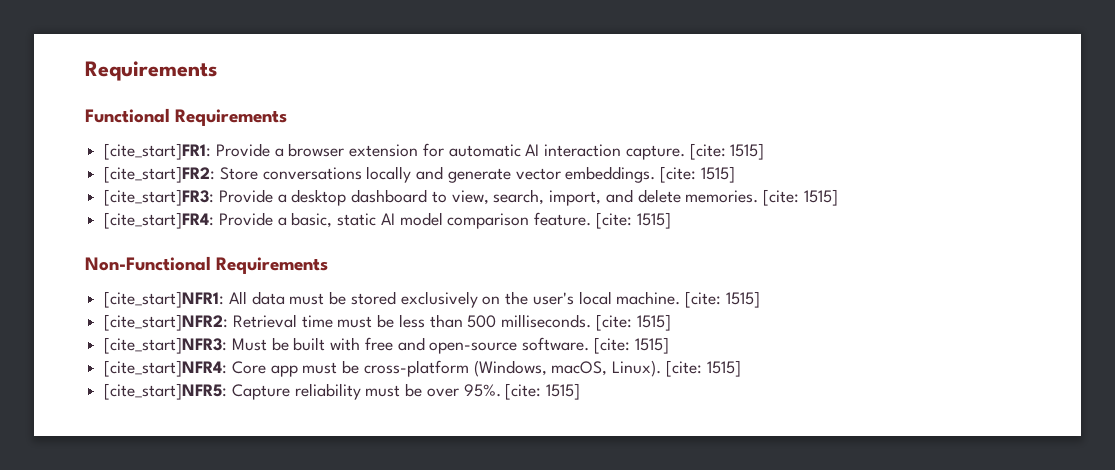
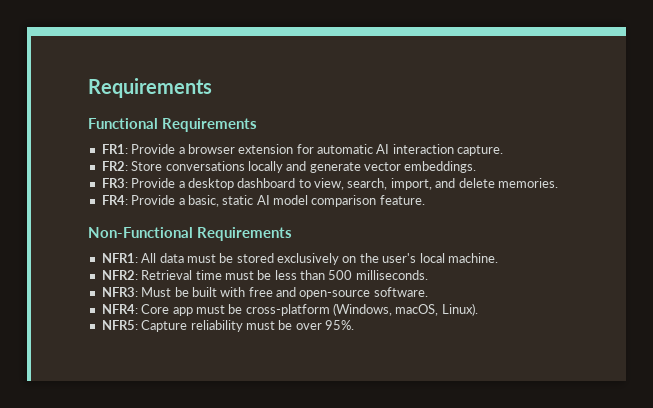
- [cite_start]FR1: Provide a browser extension for automatic AI interaction capture. [cite: 1515]
- [cite_start]FR2: Store conversations locally and generate vector embeddings. [cite: 1515]
- [cite_start]FR3: Provide a desktop dashboard to view, search, import, and delete memories. [cite: 1515]
- [cite_start]FR4: Provide a basic, static AI model comparison feature. [cite: 1515]
+ FR1: Provide a browser extension for automatic AI interaction capture.
+ FR2: Store conversations locally and generate vector embeddings.
+ FR3: Provide a desktop dashboard to view, search, import, and delete memories.
+ FR4: Provide a basic, static AI model comparison feature.
- [cite_start]NFR1: All data must be stored exclusively on the user's local machine. [cite: 1515]
- [cite_start]NFR2: Retrieval time must be less than 500 milliseconds. [cite: 1515]
- [cite_start]NFR3: Must be built with free and open-source software. [cite: 1515]
- [cite_start]NFR4: Core app must be cross-platform (Windows, macOS, Linux). [cite: 1515]
- [cite_start]NFR5: Capture reliability must be over 95%. [cite: 1515]
+ NFR1: All data must be stored exclusively on the user's local machine.
+ NFR2: Retrieval time must be less than 500 milliseconds.
+ NFR3: Must be built with free and open-source software.
+ NFR4: Core app must be cross-platform (Windows, macOS, Linux).
+ NFR5: Capture reliability must be over 95%.

